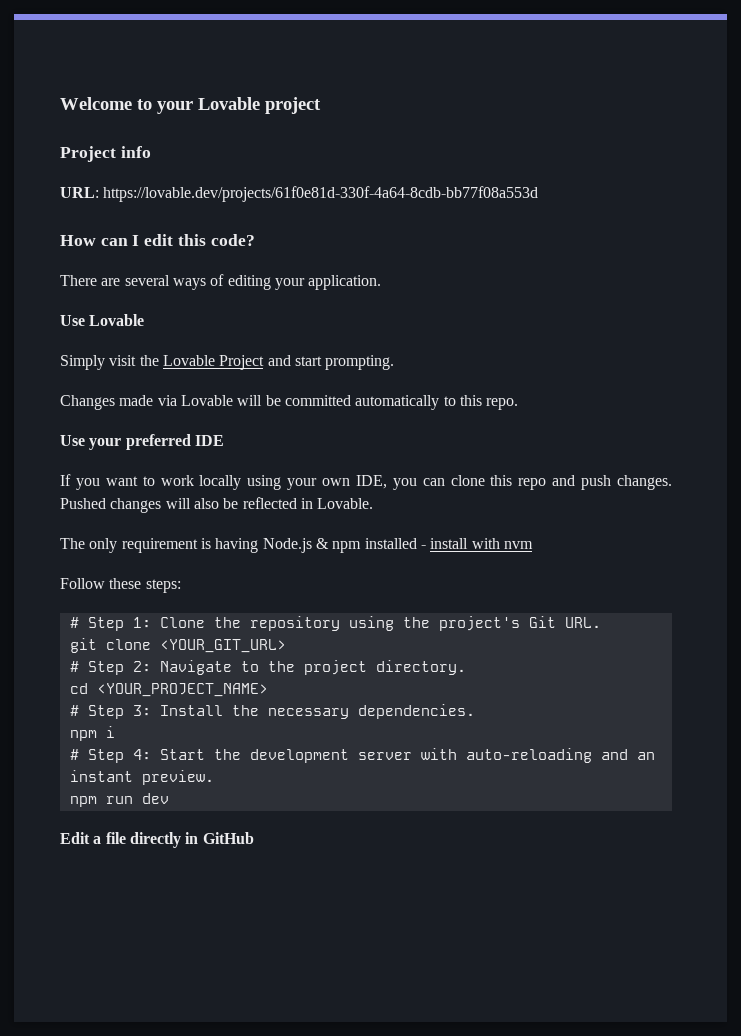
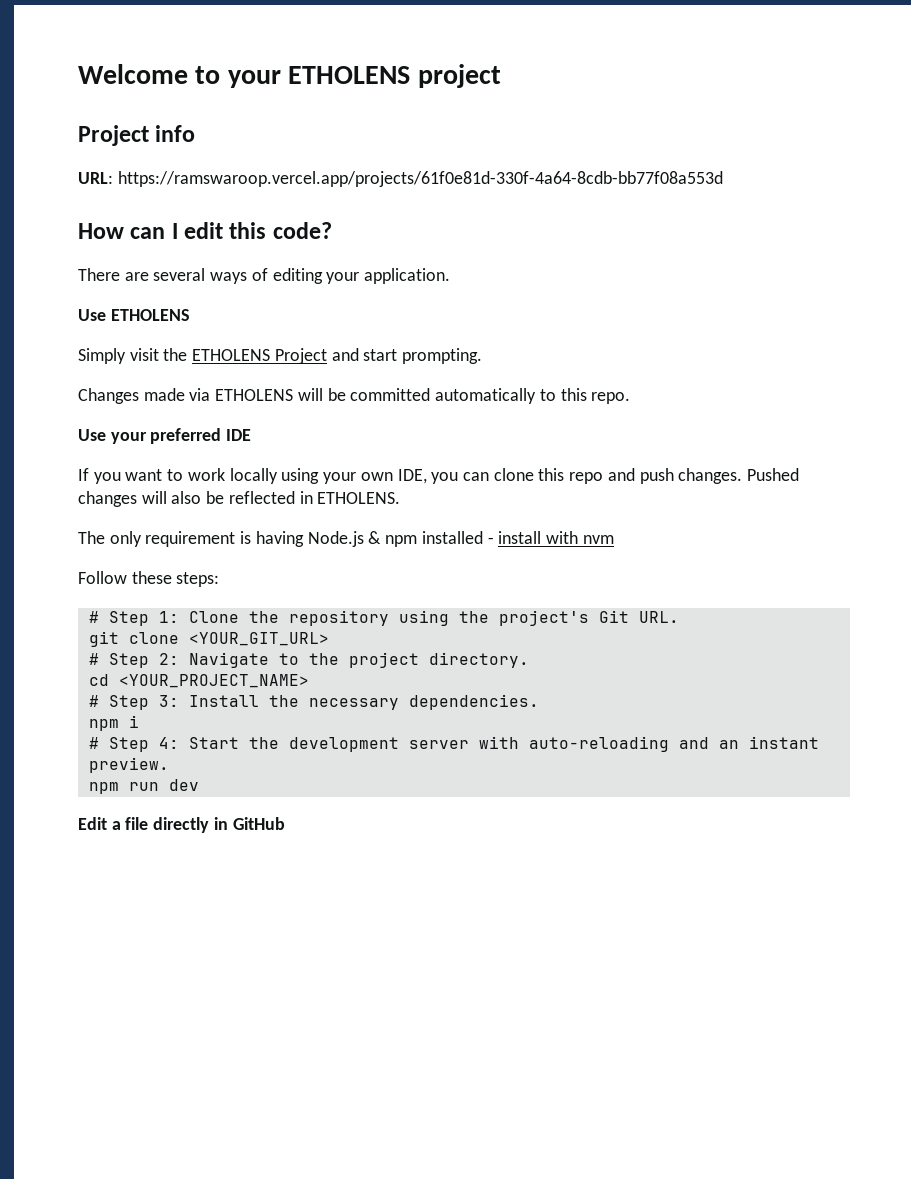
- Welcome to your Lovable project
+ Welcome to your ETHOLENS project
- URL: https://lovable.dev/projects/61f0e81d-330f-4a64-8cdb-bb77f08a553d
+ URL: https://ramswaroop.vercel.app/projects/61f0e81d-330f-4a64-8cdb-bb77f08a553d
- Use Lovable
+ Use ETHOLENS
- Simply visit the Lovable Project and start prompting.
+ Simply visit the ETHOLENS Project and start prompting.
- Changes made via Lovable will be committed automatically to this repo.
+ Changes made via ETHOLENS will be committed automatically to this repo.
- Pushed changes will also be reflected in Lovable.
+ Pushed changes will also be reflected in ETHOLENS.

